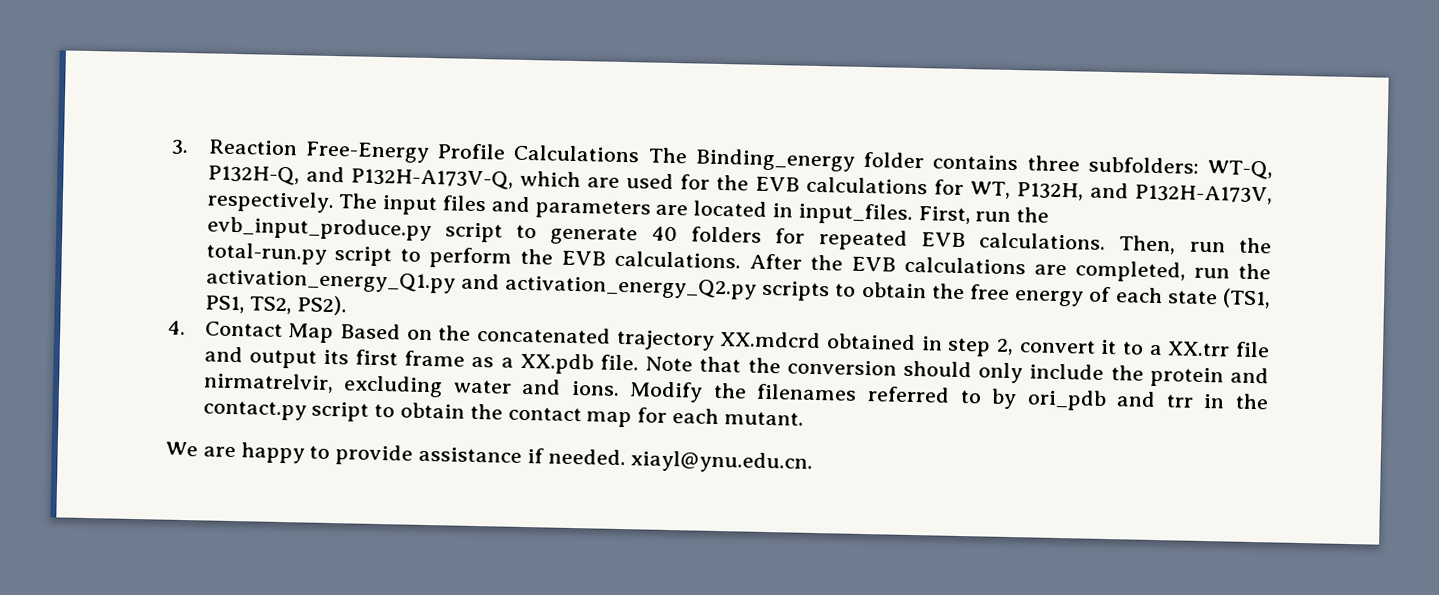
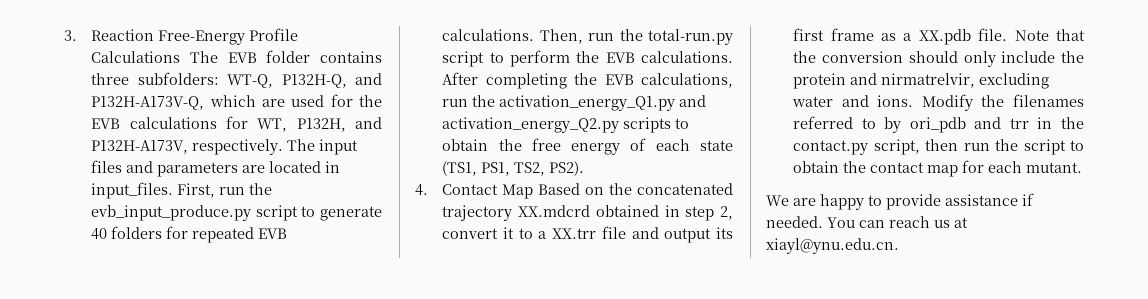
- 3. Reaction Free-Energy Profile Calculations The Binding_energy folder contains three subfolders: WT-Q, P132H-Q, and P132H-A173V-Q, which are used for the EVB calculations for WT, P132H, and P132H-A173V, respectively.
+ 3. Reaction Free-Energy Profile Calculations The EVB folder contains three subfolders: WT-Q, P132H-Q, and P132H-A173V-Q, which are used for the EVB calculations for WT, P132H, and P132H-A173V, respectively.
- After the EVB calculations are completed, run the activation_energy_Q1.py and activation_energy_Q2.py scripts to obtain the free energy of each state (TS1, PS1, TS2, PS2).
+ After completing the EVB calculations, run the activation_energy_Q1.py and activation_energy_Q2.py scripts to obtain the free energy of each state (TS1, PS1, TS2, PS2).
- Modify the filenames referred to by ori_pdb and trr in the contact.py script to obtain the contact map for each mutant.
+ Modify the filenames referred to by ori_pdb and trr in the contact.py script, then run the script to obtain the contact map for each mutant.
- We are happy to provide assistance if needed. xiayl@ynu.edu.cn.
+ We are happy to provide assistance if needed. You can reach us at xiayl@ynu.edu.cn.

